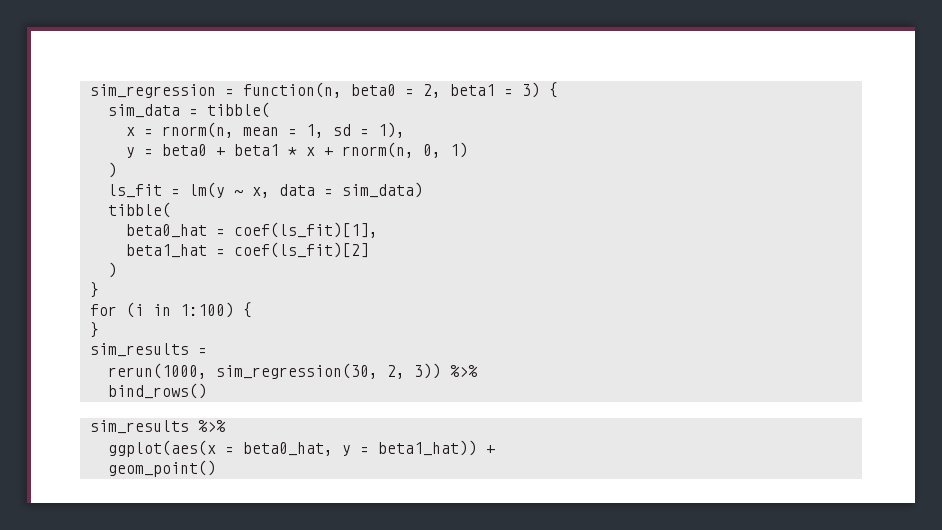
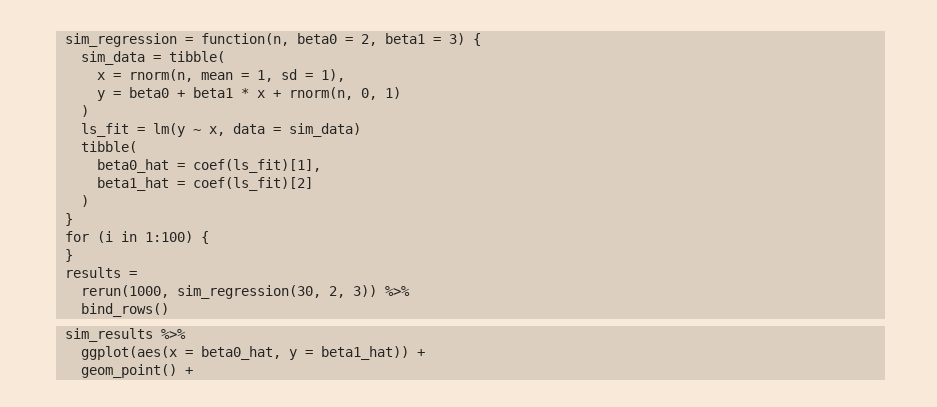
- sim_results =
+ results =
- geom_point()
+ geom_point() +

